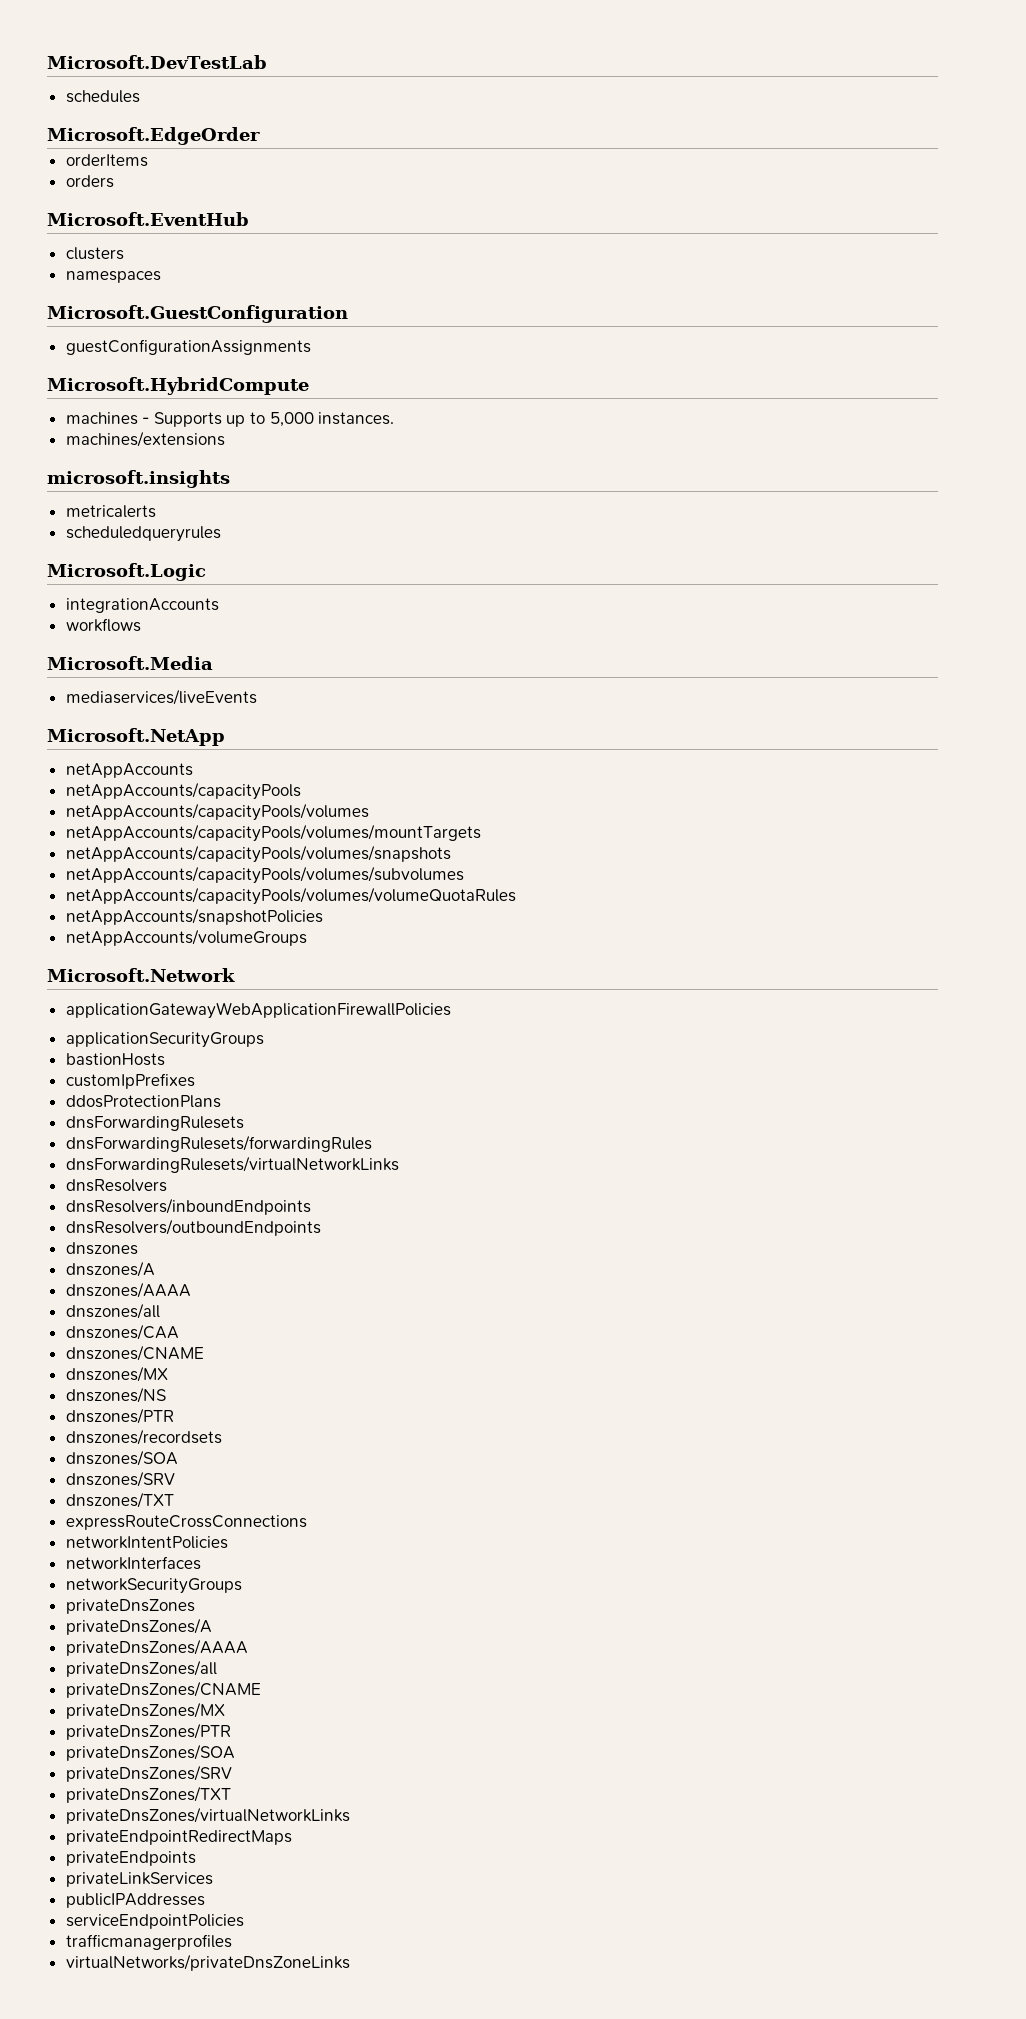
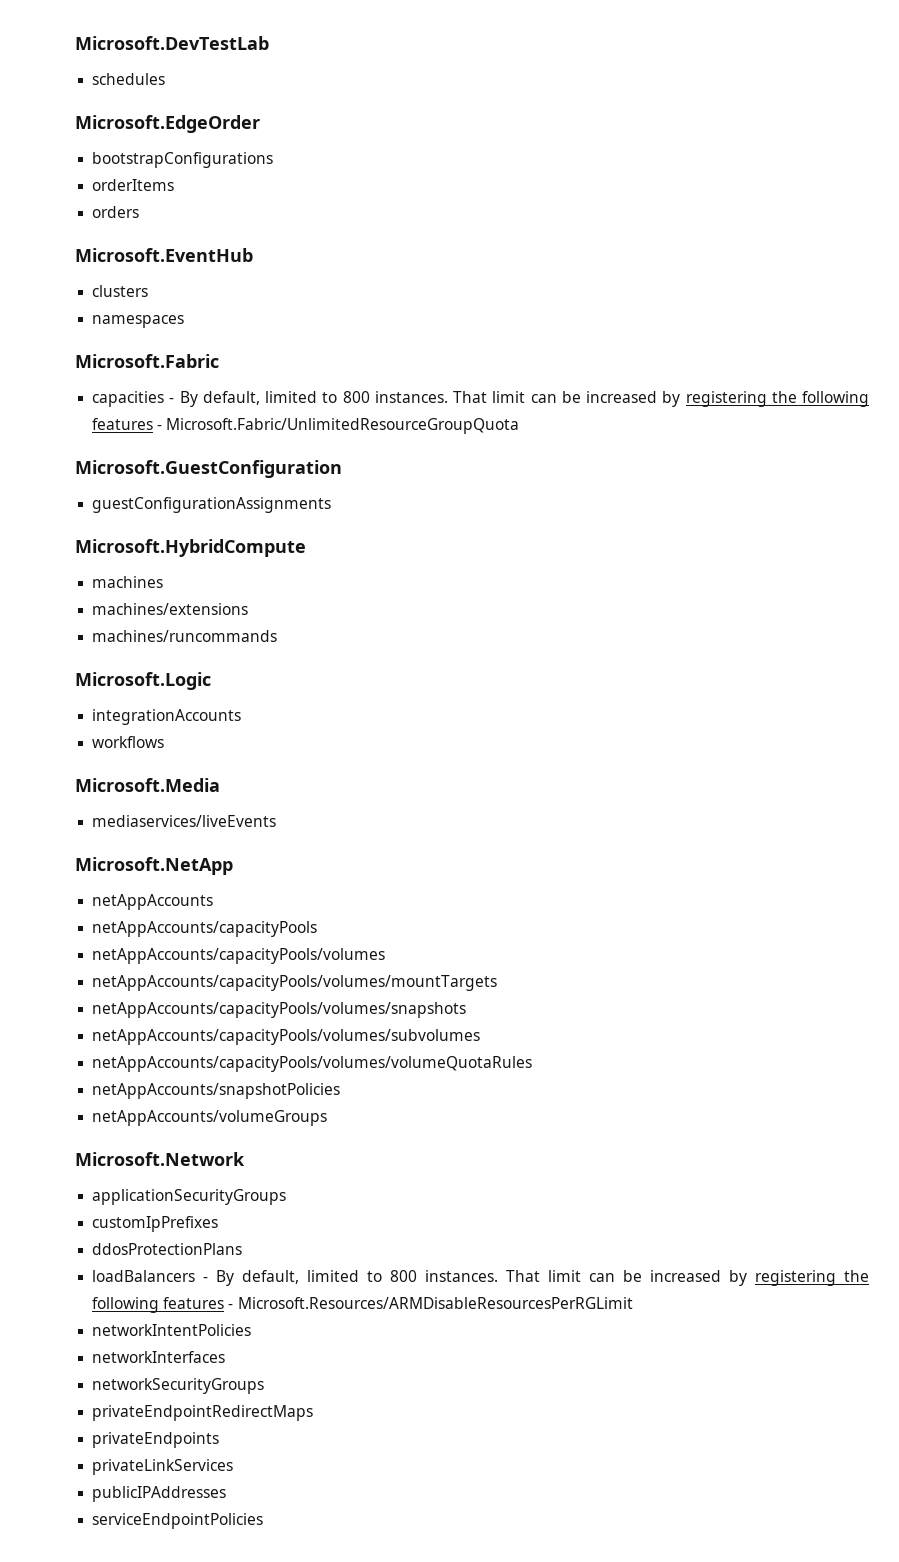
+ bootstrapConfigurations
+ Microsoft.Fabric
+ capacities - By default, limited to 800 instances. That limit can be increased by registering the following features - Microsoft.Fabric/UnlimitedResourceGroupQuota
  Microsoft.GuestConfiguration
  guestConfigurationAssignments
  Microsoft.HybridCompute
- machines - Supports up to 5,000 instances.
+ machines
  machines/extensions
- microsoft.insights
- metricalerts
- scheduledqueryrules
+ machines/runcommands
- applicationGatewayWebApplicationFirewallPolicies
- bastionHosts
- dnsForwardingRulesets
- dnsForwardingRulesets/forwardingRules
- dnsForwardingRulesets/virtualNetworkLinks
- dnsResolvers
- dnsResolvers/inboundEndpoints
- dnsResolvers/outboundEndpoints
- dnszones
- dnszones/A
- dnszones/AAAA
- dnszones/all
- dnszones/CAA
- dnszones/CNAME
- dnszones/MX
- dnszones/NS
- dnszones/PTR
- dnszones/recordsets
- dnszones/SOA
- dnszones/SRV
- dnszones/TXT
- expressRouteCrossConnections
+ loadBalancers - By default, limited to 800 instances. That limit can be increased by registering the following features - Microsoft.Resources/ARMDisableResourcesPerRGLimit
  networkIntentPolicies
  networkInterfaces
  networkSecurityGroups
- privateDnsZones
- privateDnsZones/A
- privateDnsZones/AAAA
- privateDnsZones/all
- privateDnsZones/CNAME
- privateDnsZones/MX
- privateDnsZones/PTR
- privateDnsZones/SOA
- privateDnsZones/SRV
- privateDnsZones/TXT
- privateDnsZones/virtualNetworkLinks
- trafficmanagerprofiles
- virtualNetworks/privateDnsZoneLinks

